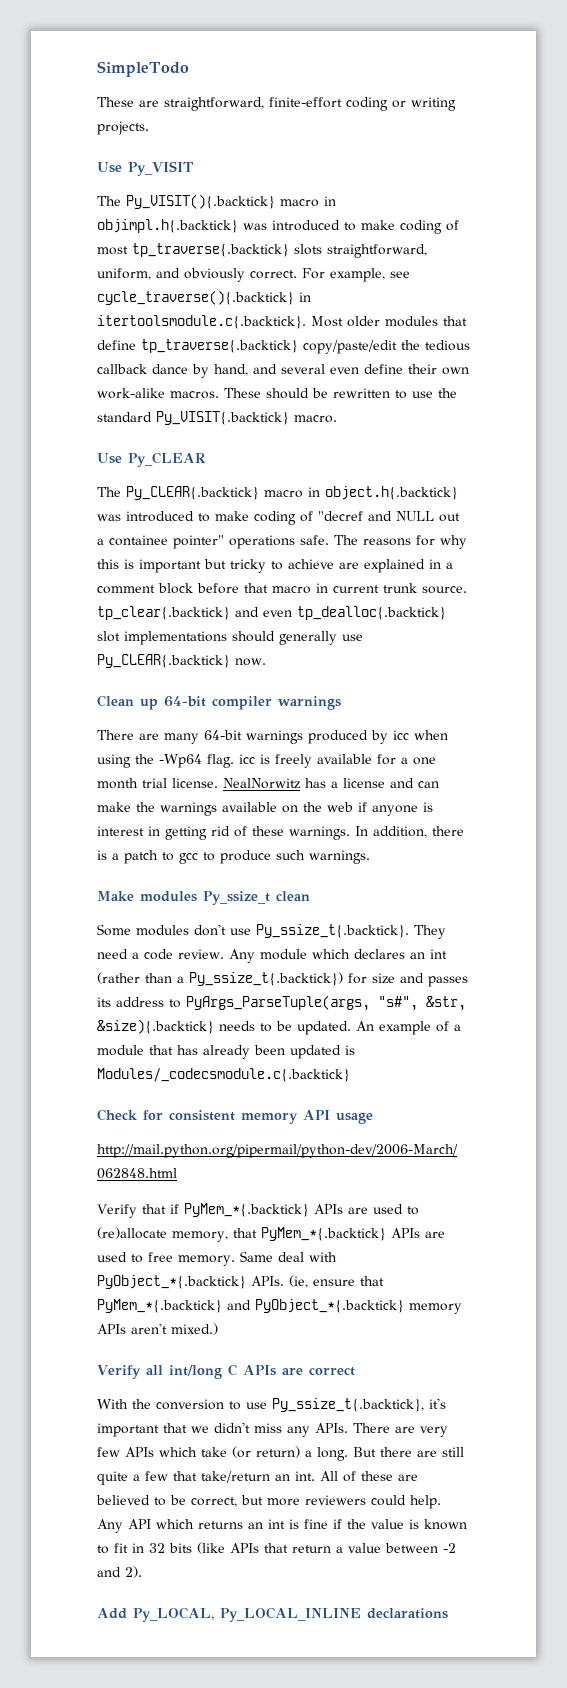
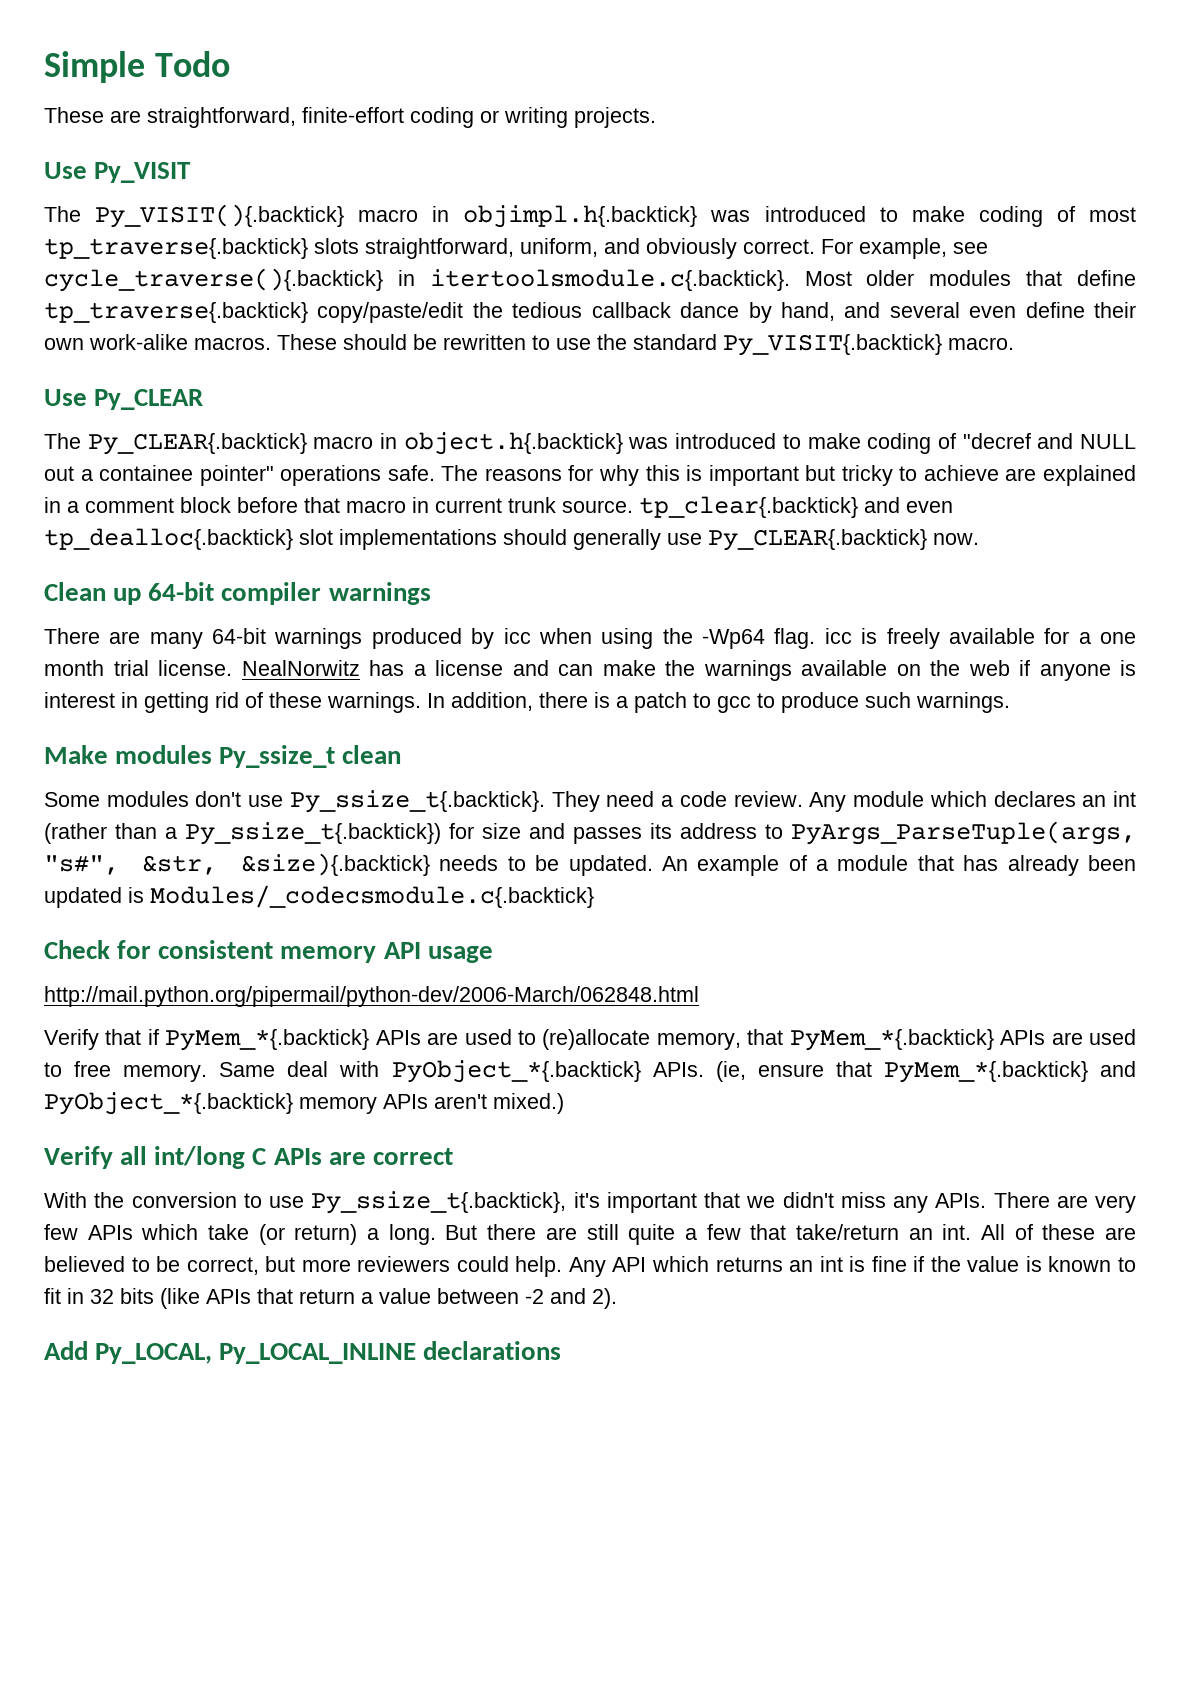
- SimpleTodo
+ Simple Todo

